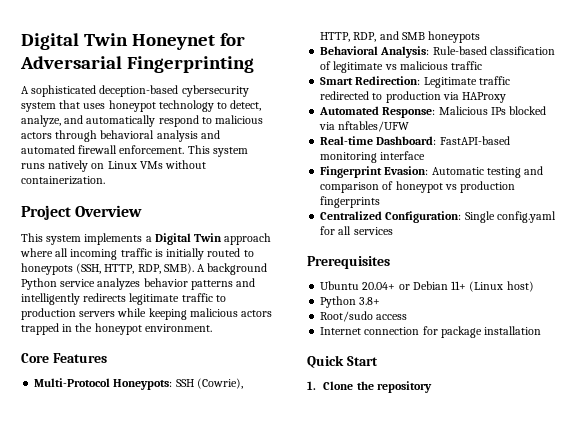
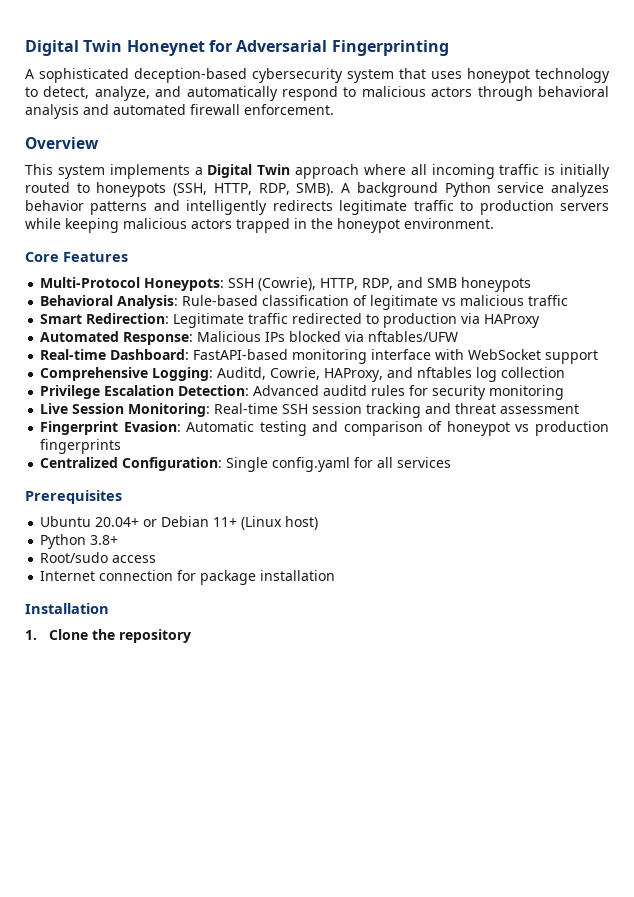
- A sophisticated deception-based cybersecurity system that uses honeypot technology to detect, analyze, and automatically respond to malicious actors through behavioral analysis and automated firewall enforcement. This system runs natively on Linux VMs without containerization.
- Project Overview
+ A sophisticated deception-based cybersecurity system that uses honeypot technology to detect, analyze, and automatically respond to malicious actors through behavioral analysis and automated firewall enforcement.
+ Overview
- Real-time Dashboard: FastAPI-based monitoring interface
+ Real-time Dashboard: FastAPI-based monitoring interface with WebSocket support
+ Comprehensive Logging: Auditd, Cowrie, HAProxy, and nftables log collection
+ Privilege Escalation Detection: Advanced auditd rules for security monitoring
+ Live Session Monitoring: Real-time SSH session tracking and threat assessment
- Quick Start
+ Installation

